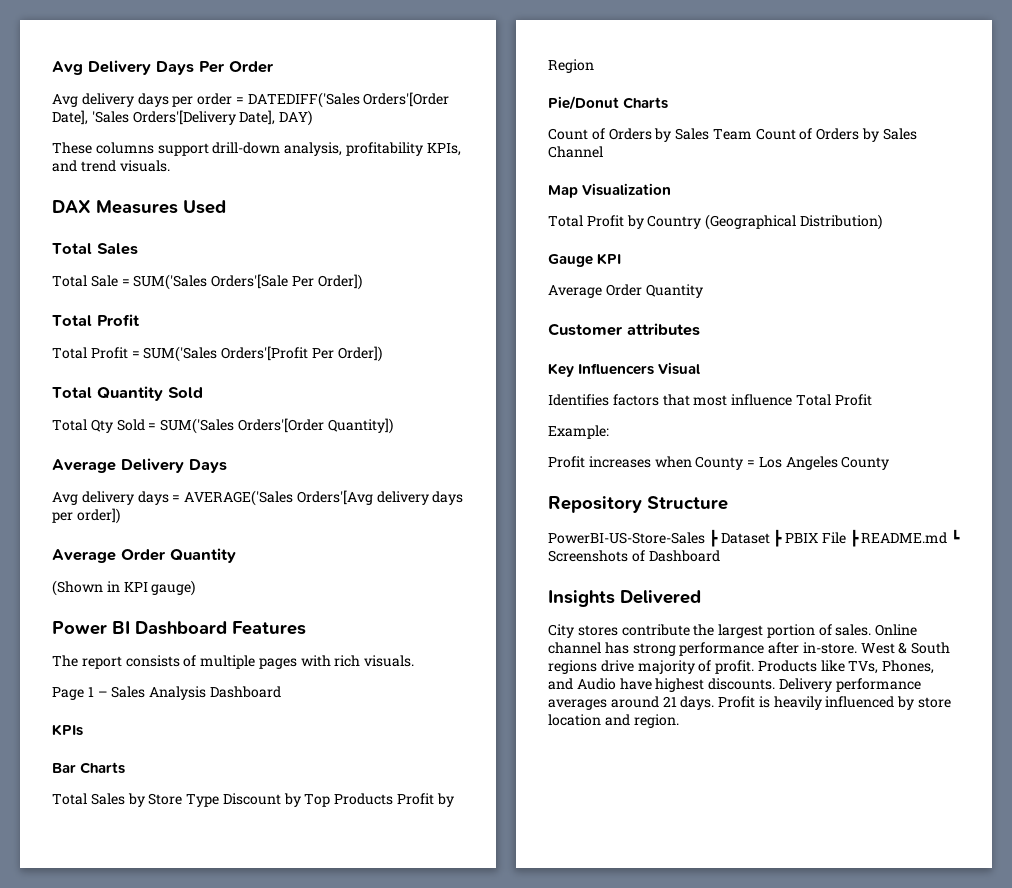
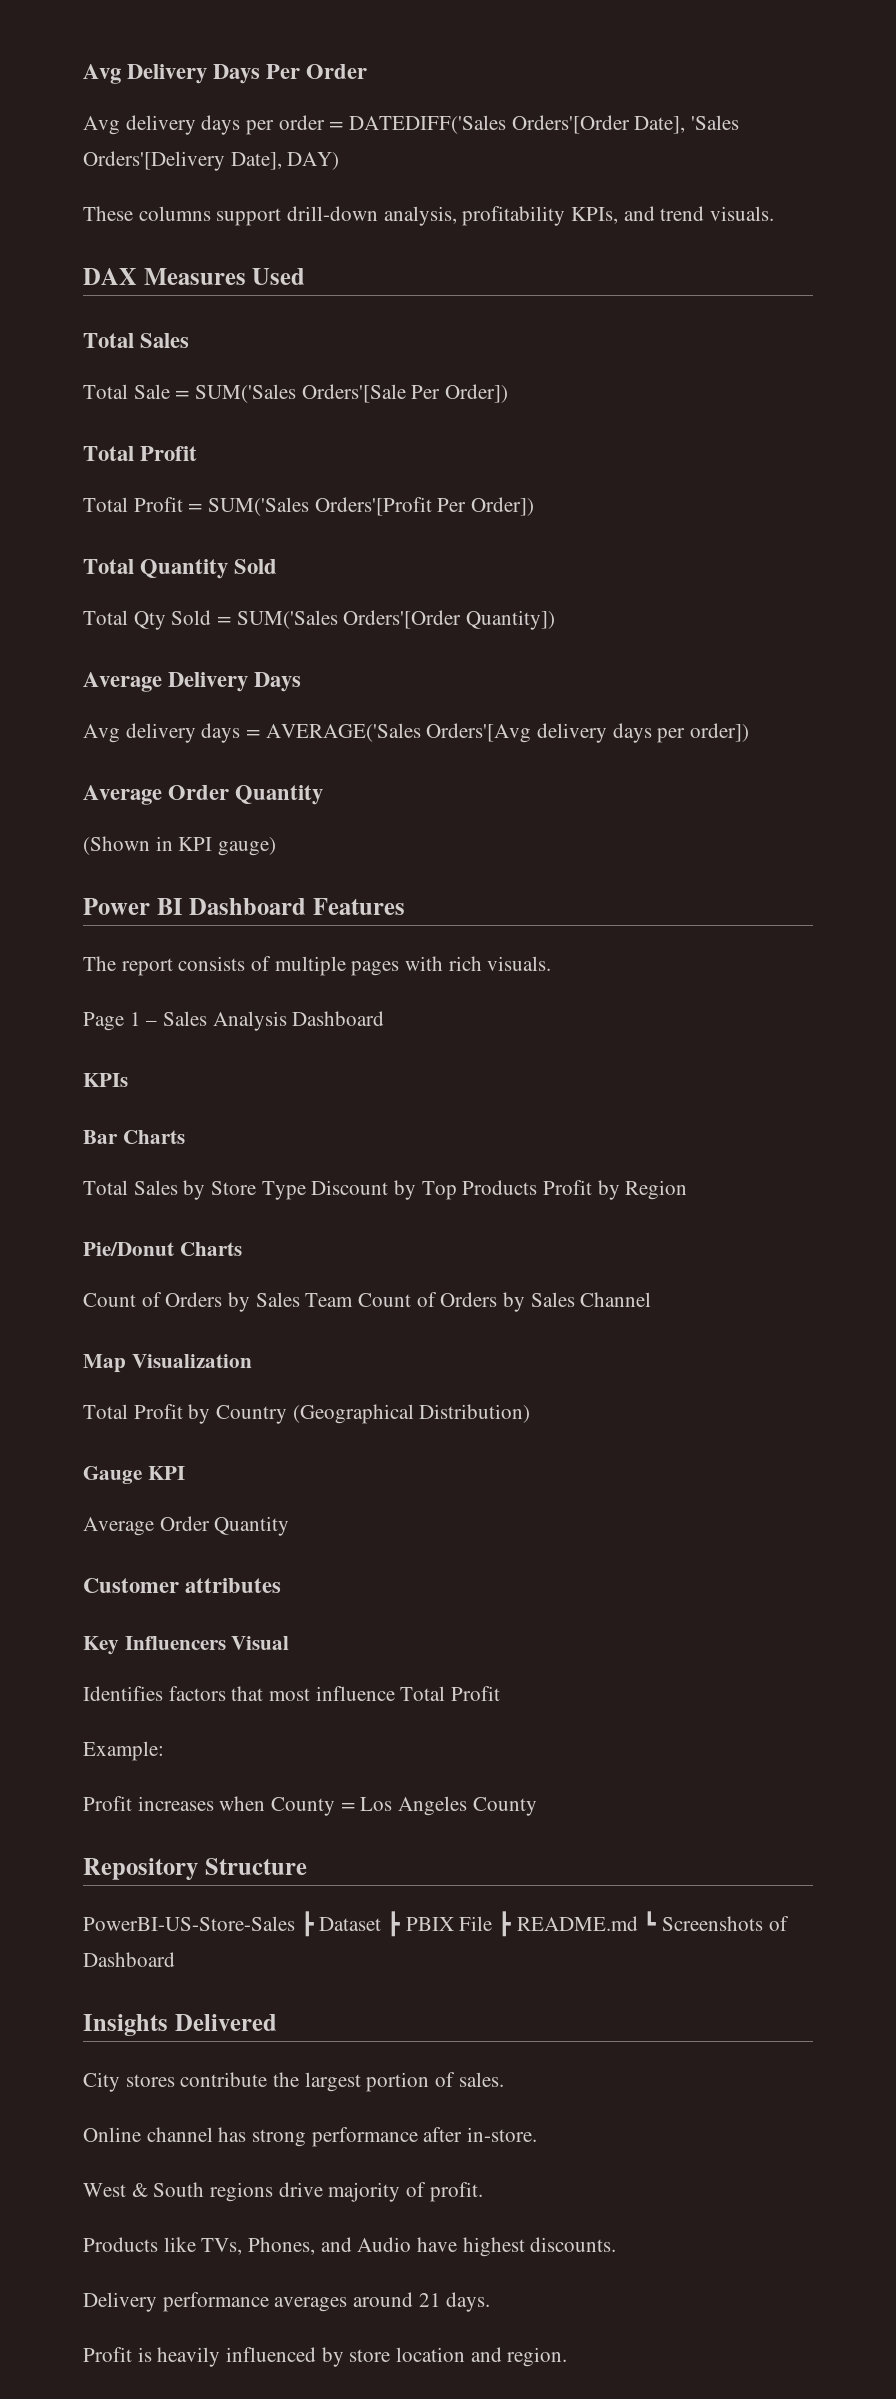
- City stores contribute the largest portion of sales. Online channel has strong performance after in-store. West & South regions drive majority of profit. Products like TVs, Phones, and Audio have highest discounts. Delivery performance averages around 21 days. Profit is heavily influenced by store location and region.
+ City stores contribute the largest portion of sales.
+ Online channel has strong performance after in-store.
+ West & South regions drive majority of profit.
+ Products like TVs, Phones, and Audio have highest discounts.
+ Delivery performance averages around 21 days.
+ Profit is heavily influenced by store location and region.

